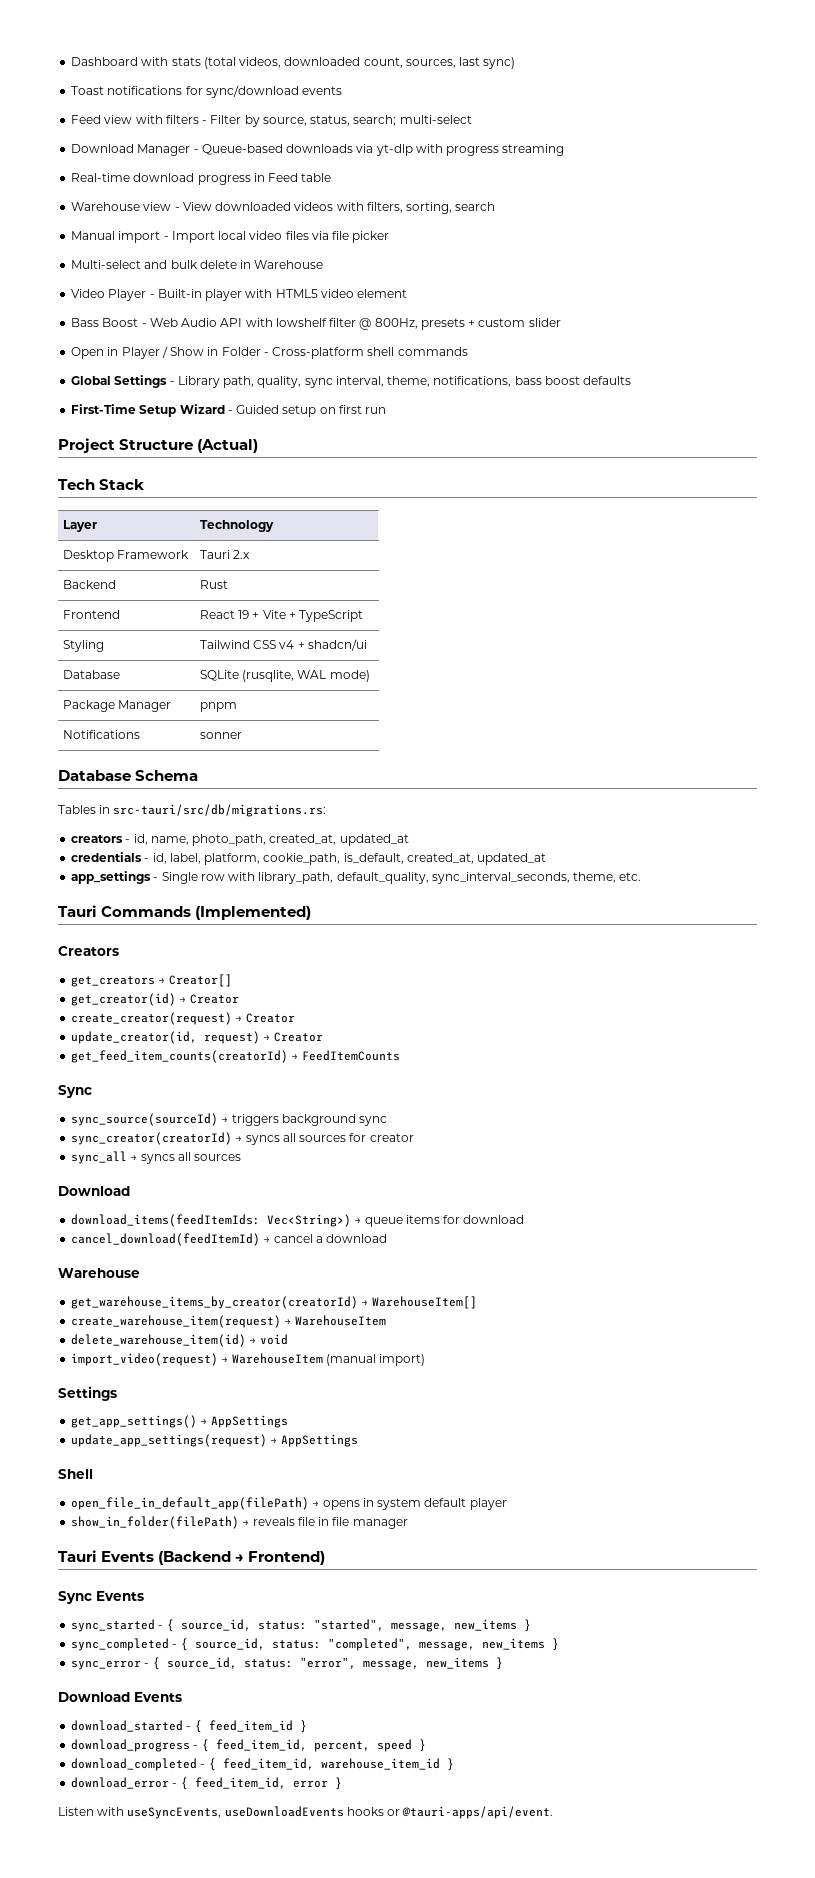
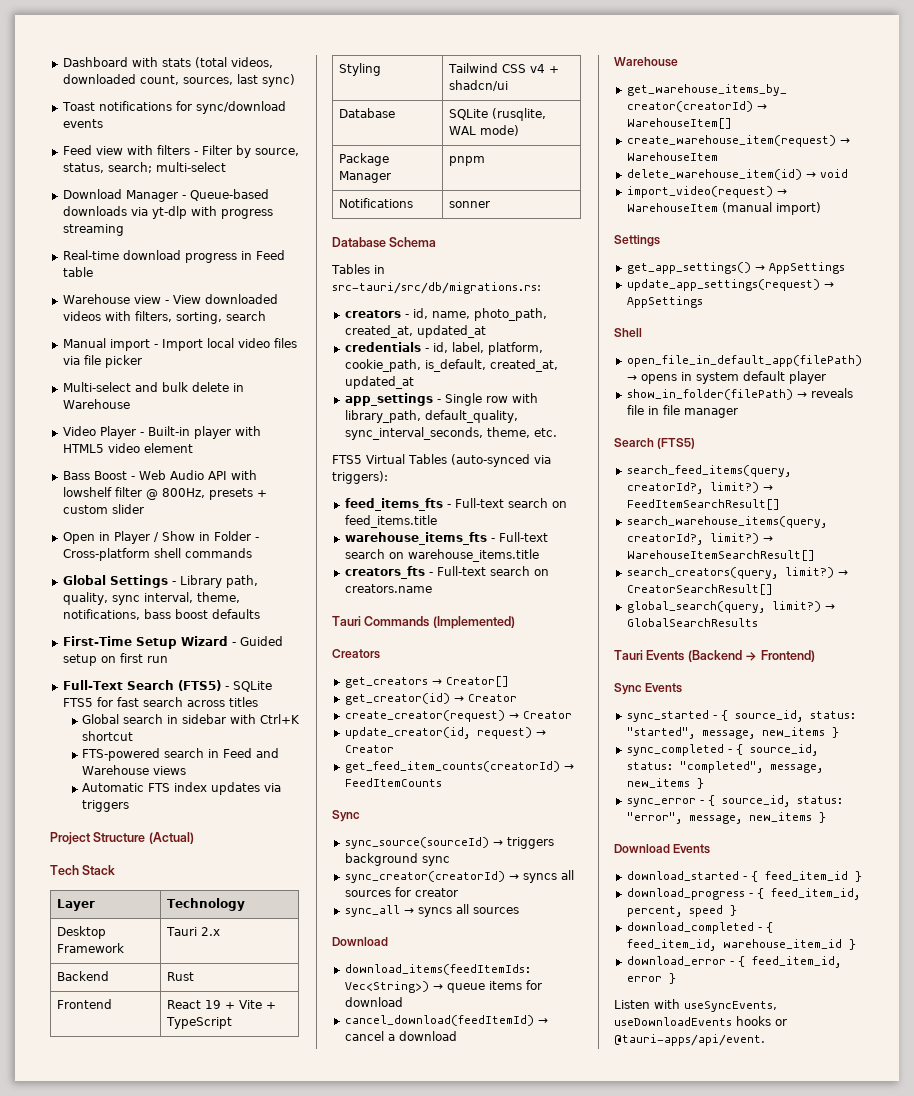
+ Full-Text Search (FTS5) - SQLite FTS5 for fast search across titles
+ Global search in sidebar with Ctrl+K shortcut
+ FTS-powered search in Feed and Warehouse views
+ Automatic FTS index updates via triggers
+ FTS5 Virtual Tables (auto-synced via triggers):
+ feed_items_fts - Full-text search on feed_items.title
+ warehouse_items_fts - Full-text search on warehouse_items.title
+ creators_fts - Full-text search on creators.name
  show_in_folder(filePath) → reveals file in file manager
+ Search (FTS5)
+ search_feed_items(query, creatorId?, limit?) → FeedItemSearchResult[]
+ search_warehouse_items(query, creatorId?, limit?) → WarehouseItemSearchResult[]
+ search_creators(query, limit?) → CreatorSearchResult[]
+ global_search(query, limit?) → GlobalSearchResults

